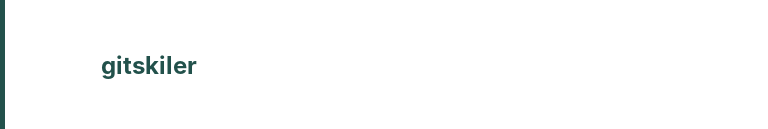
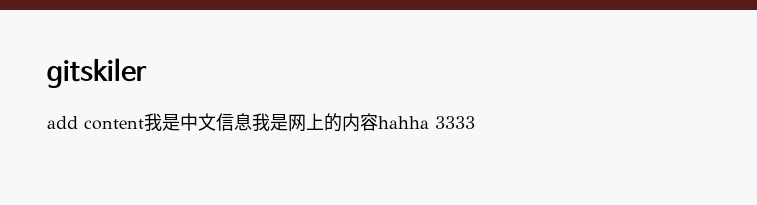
+ add content我是中文信息我是网上的内容hahha 3333

